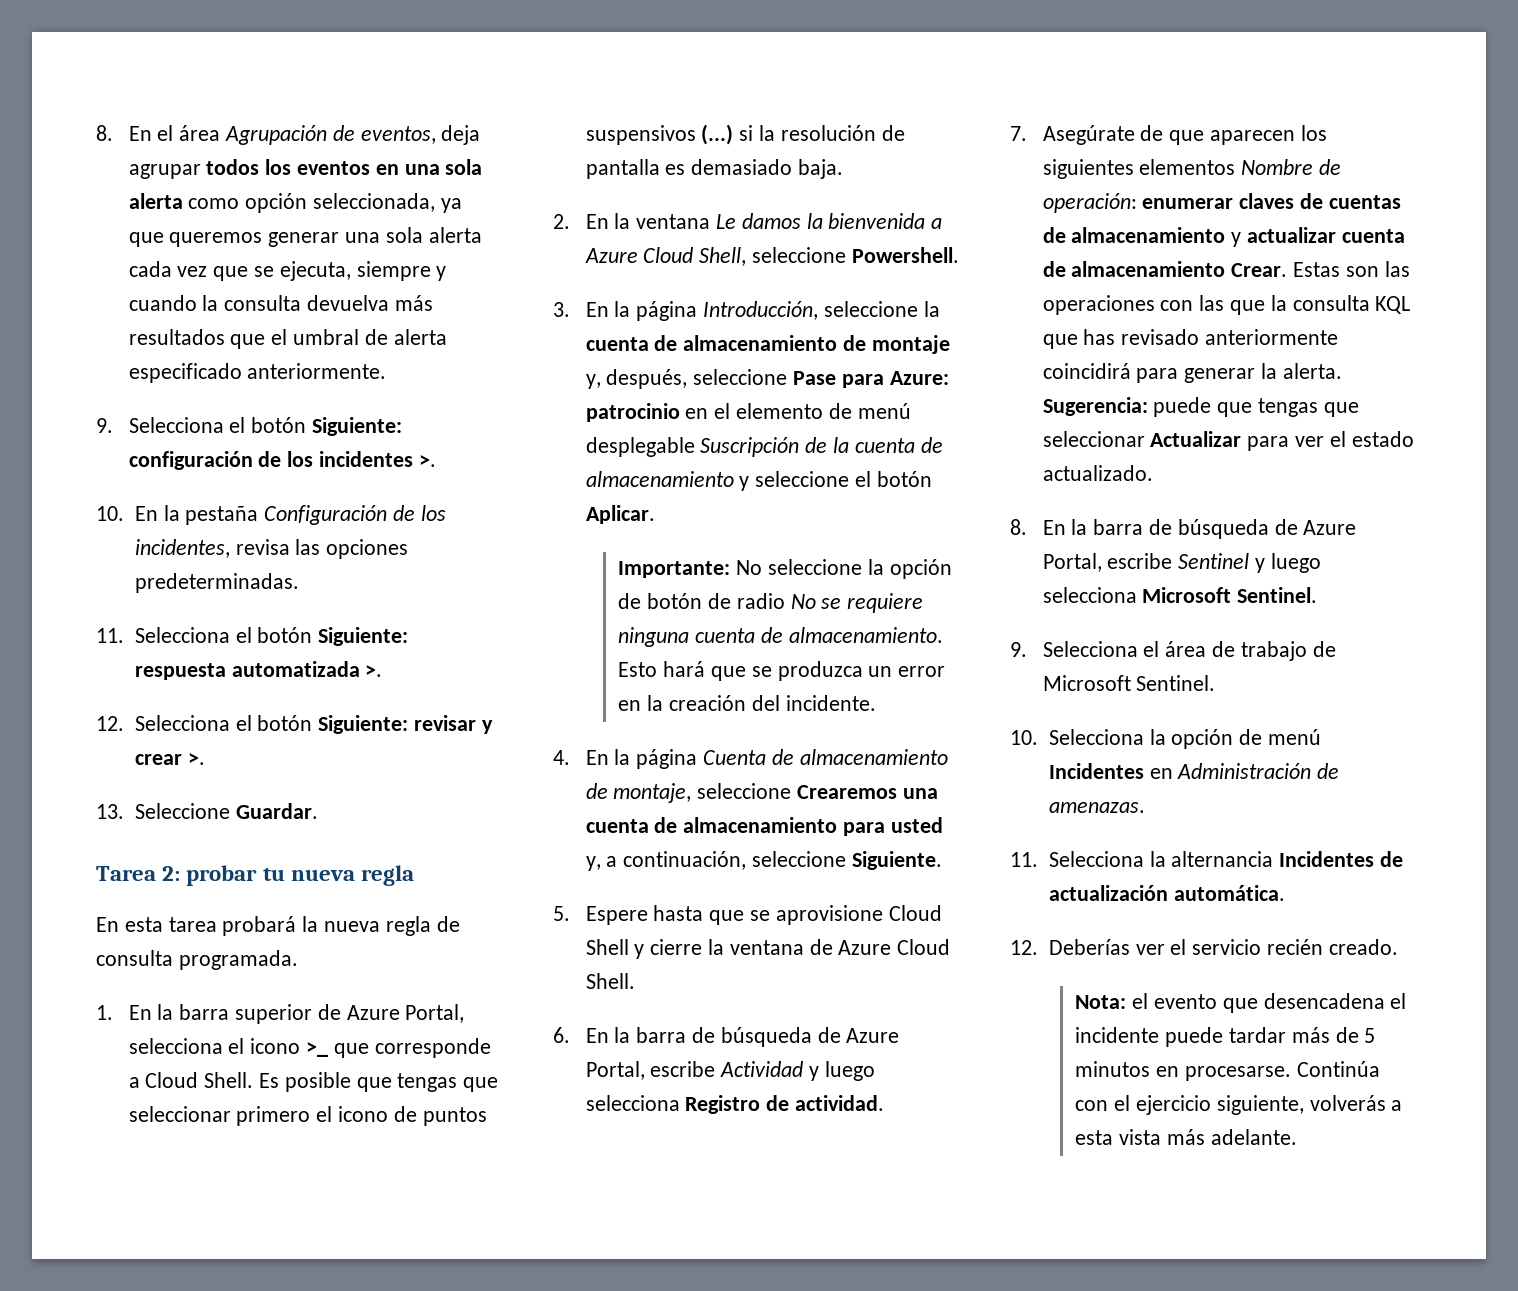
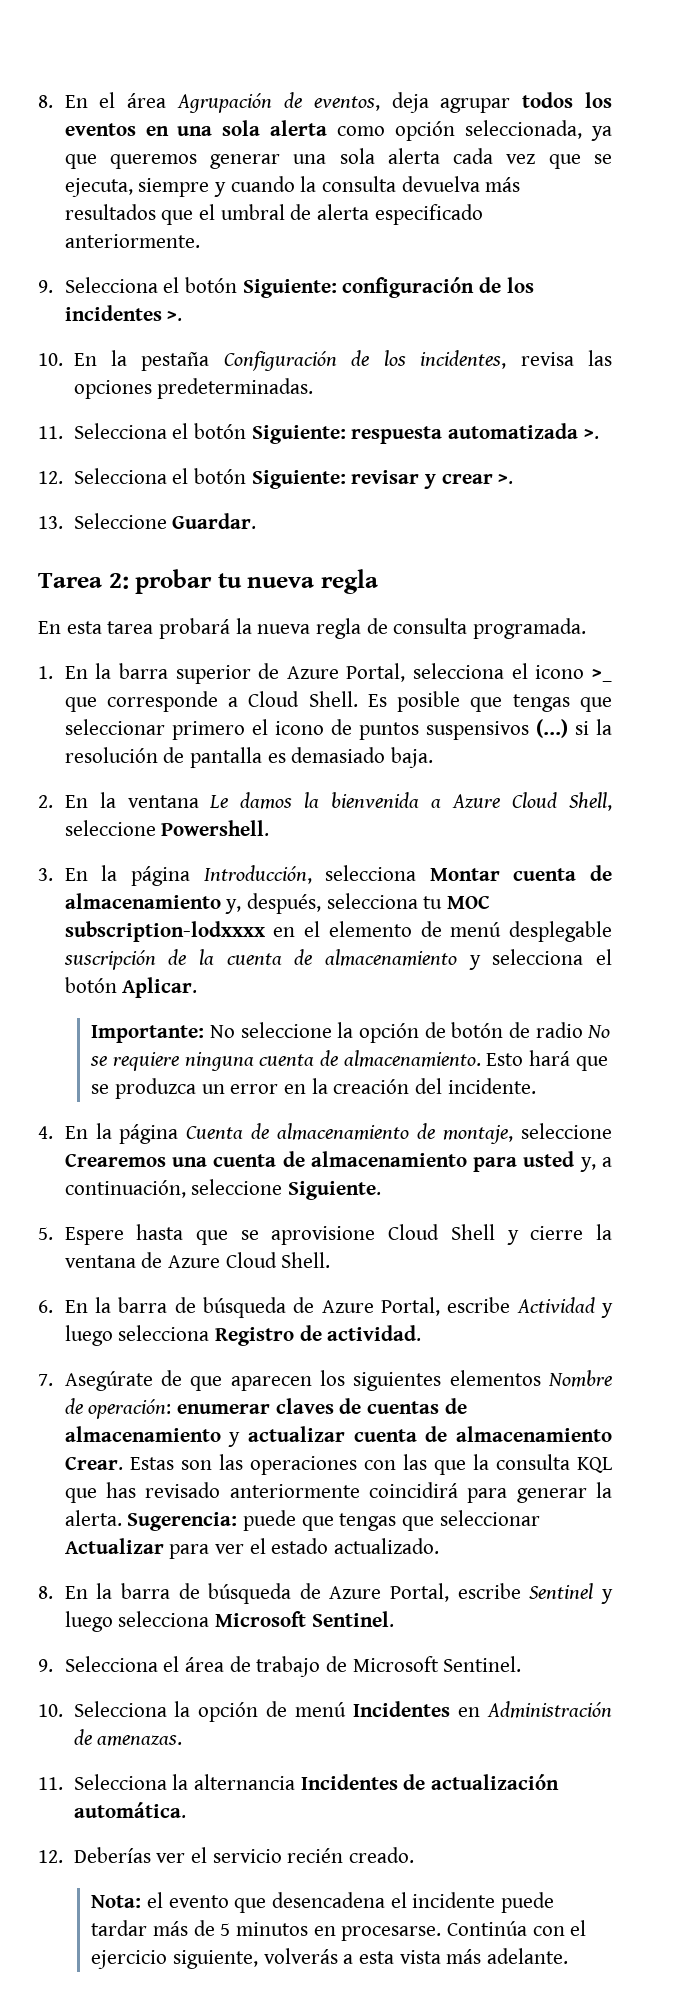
- 3. En la página Introducción, seleccione la cuenta de almacenamiento de montaje y, después, seleccione Pase para Azure: patrocinio en el elemento de menú desplegable Suscripción de la cuenta de almacenamiento y seleccione el botón Aplicar.
+ 3. En la página Introducción, selecciona Montar cuenta de almacenamiento y, después, selecciona tu MOC subscription-lodxxxx en el elemento de menú desplegable suscripción de la cuenta de almacenamiento y selecciona el botón Aplicar.

